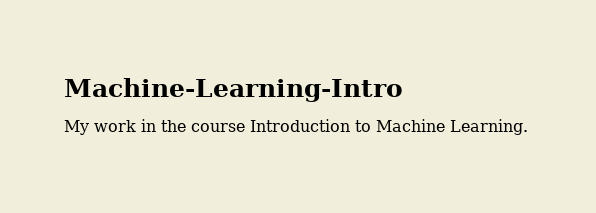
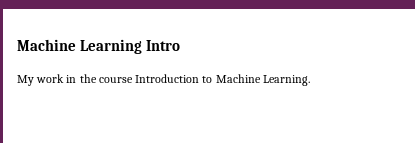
- Machine-Learning-Intro
+ Machine Learning Intro

